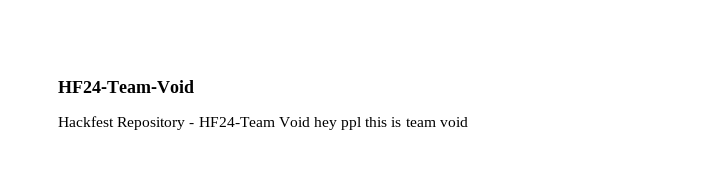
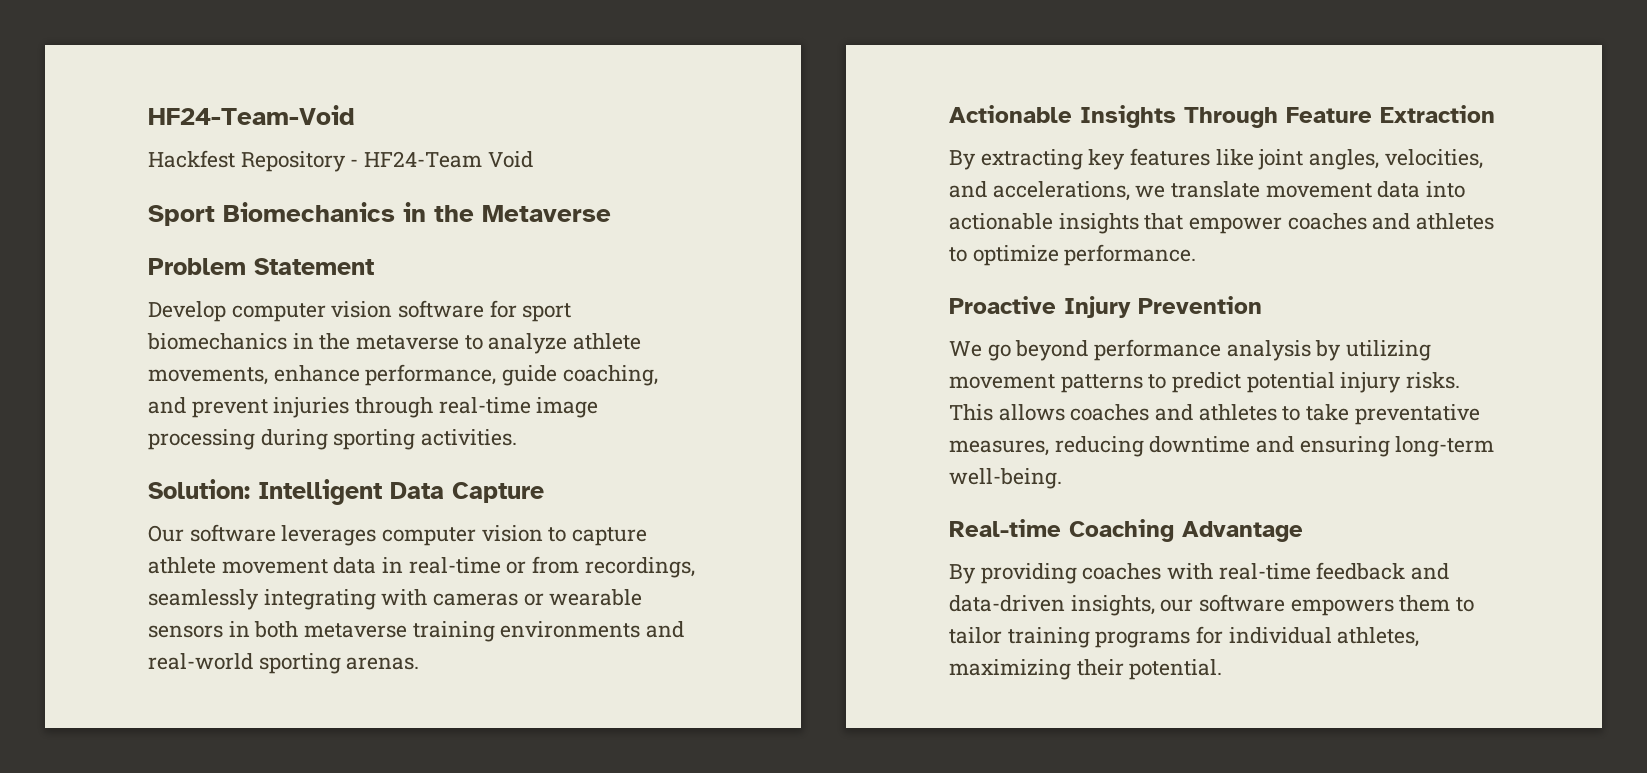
- Hackfest Repository - HF24-Team Void hey ppl this is team void
+ Hackfest Repository - HF24-Team Void
+ Sport Biomechanics in the Metaverse
+ Problem Statement
+ Develop computer vision software for sport biomechanics in the metaverse to analyze athlete movements, enhance performance, guide coaching, and prevent injuries through real-time image processing during sporting activities.
+ Solution: Intelligent Data Capture
+ Our software leverages computer vision to capture athlete movement data in real-time or from recordings, seamlessly integrating with cameras or wearable sensors in both metaverse training environments and real-world sporting arenas.
+ Actionable Insights Through Feature Extraction
+ By extracting key features like joint angles, velocities, and accelerations, we translate movement data into actionable insights that empower coaches and athletes to optimize performance.
+ Proactive Injury Prevention
+ We go beyond performance analysis by utilizing movement patterns to predict potential injury risks. This allows coaches and athletes to take preventative measures, reducing downtime and ensuring long-term well-being.
+ Real-time Coaching Advantage
+ By providing coaches with real-time feedback and data-driven insights, our software empowers them to tailor training programs for individual athletes, maximizing their potential.

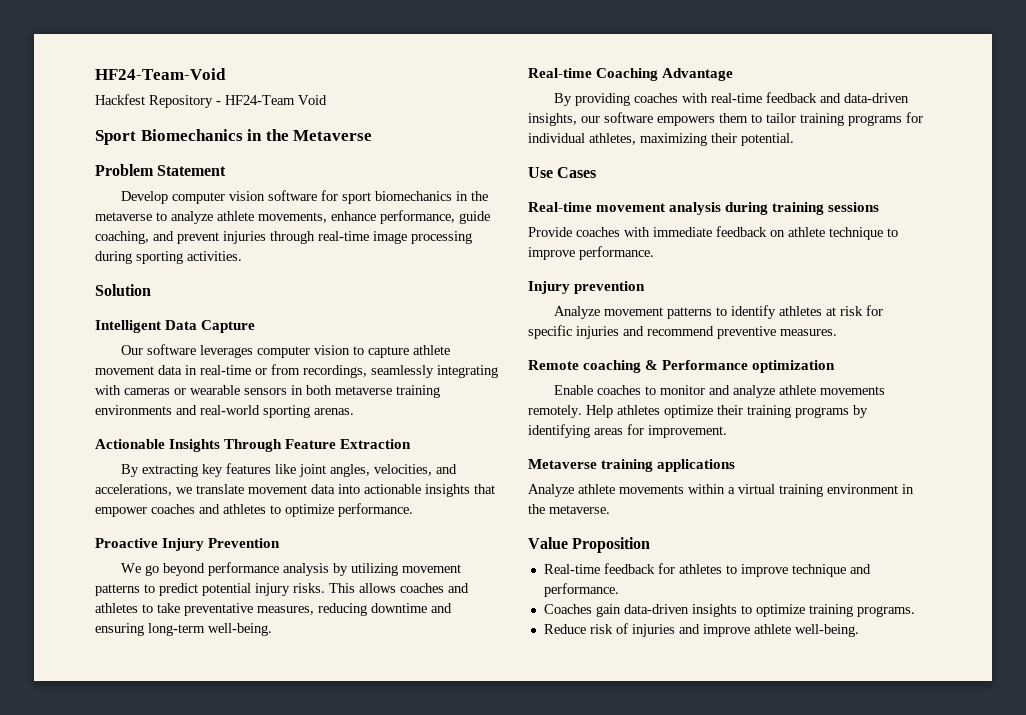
- Solution: Intelligent Data Capture
+ Solution
+ Intelligent Data Capture
+ Use Cases
+ Real-time movement analysis during training sessions
+ Provide coaches with immediate feedback on athlete technique to improve performance.
+ Injury prevention
+ Analyze movement patterns to identify athletes at risk for specific injuries and recommend preventive measures.
+ Remote coaching & Performance optimization
+ Enable coaches to monitor and analyze athlete movements remotely. Help athletes optimize their training programs by identifying areas for improvement.
+ Metaverse training applications
+ Analyze athlete movements within a virtual training environment in the metaverse.
+ Value Proposition
+ Real-time feedback for athletes to improve technique and performance.
+ Coaches gain data-driven insights to optimize training programs.
+ Reduce risk of injuries and improve athlete well-being.

